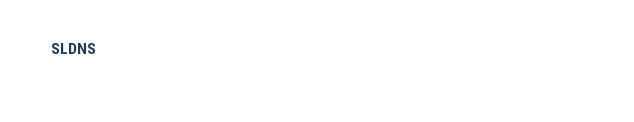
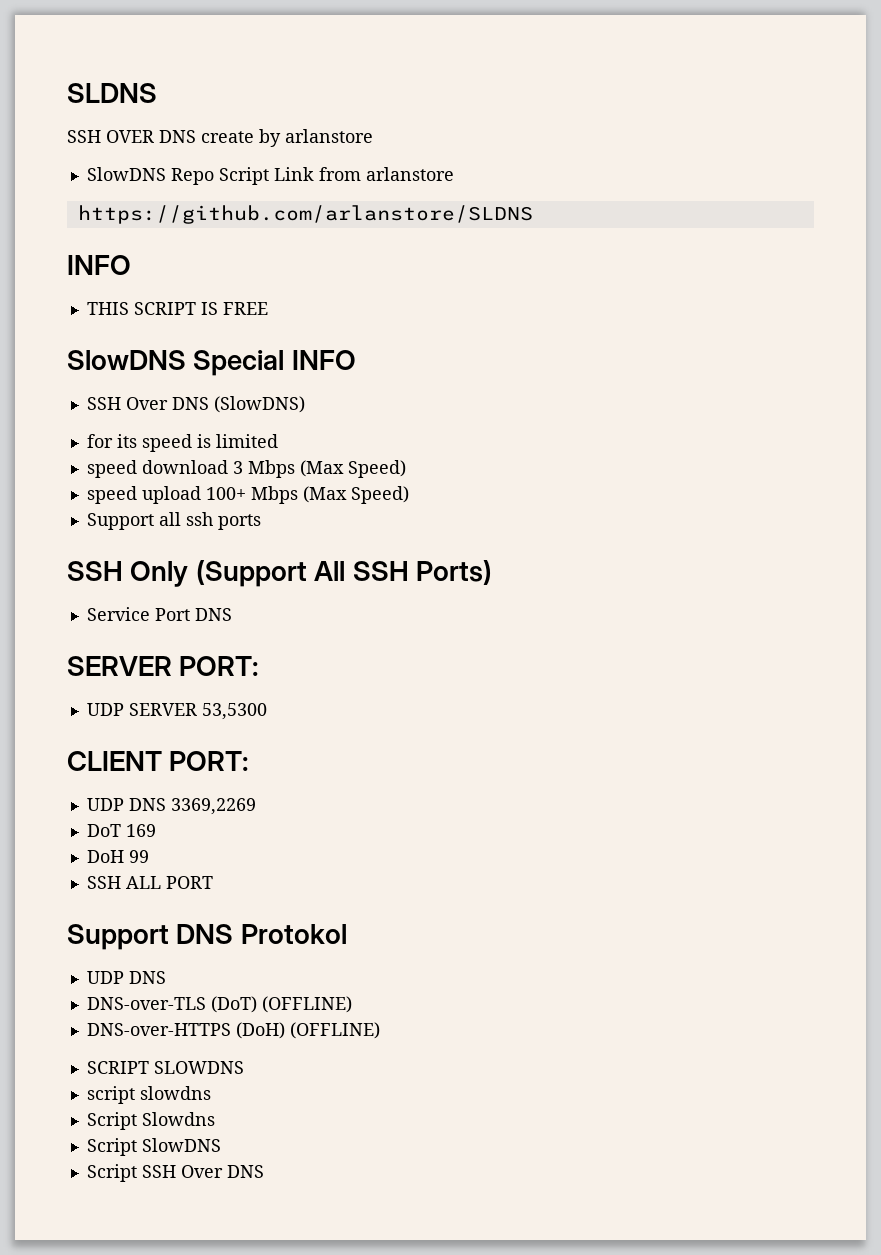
+ SSH OVER DNS create by arlanstore
+ SlowDNS Repo Script Link from arlanstore
+ https://github.com/arlanstore/SLDNS
+ INFO
+ THIS SCRIPT IS FREE
+ SlowDNS Special INFO
+ SSH Over DNS (SlowDNS)
+ for its speed is limited
+ speed download 3 Mbps (Max Speed)
+ speed upload 100+ Mbps (Max Speed)
+ Support all ssh ports
+ SSH Only (Support All SSH Ports)
+ Service Port DNS
+ SERVER PORT:
+ UDP SERVER 53,5300
+ CLIENT PORT:
+ UDP DNS 3369,2269
+ DoT 169
+ DoH 99
+ SSH ALL PORT
+ Support DNS Protokol
+ UDP DNS
+ DNS-over-TLS (DoT) (OFFLINE)
+ DNS-over-HTTPS (DoH) (OFFLINE)
+ SCRIPT SLOWDNS
+ script slowdns
+ Script Slowdns
+ Script SlowDNS
+ Script SSH Over DNS

